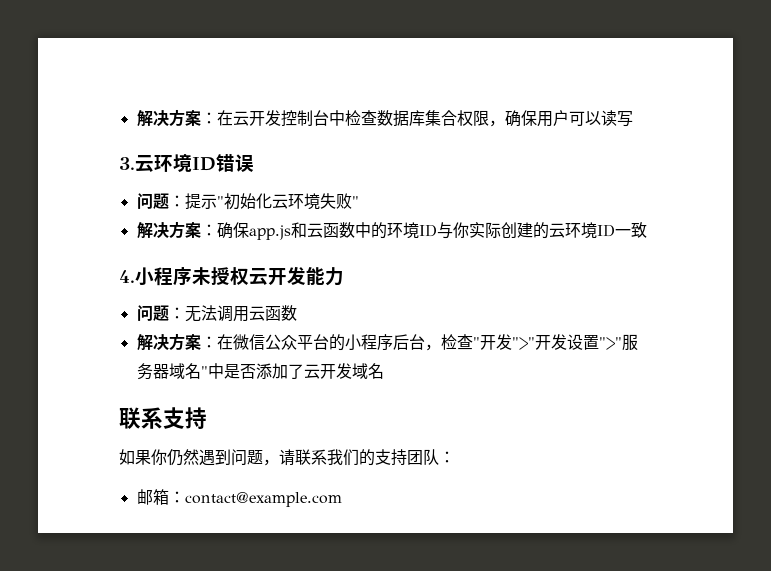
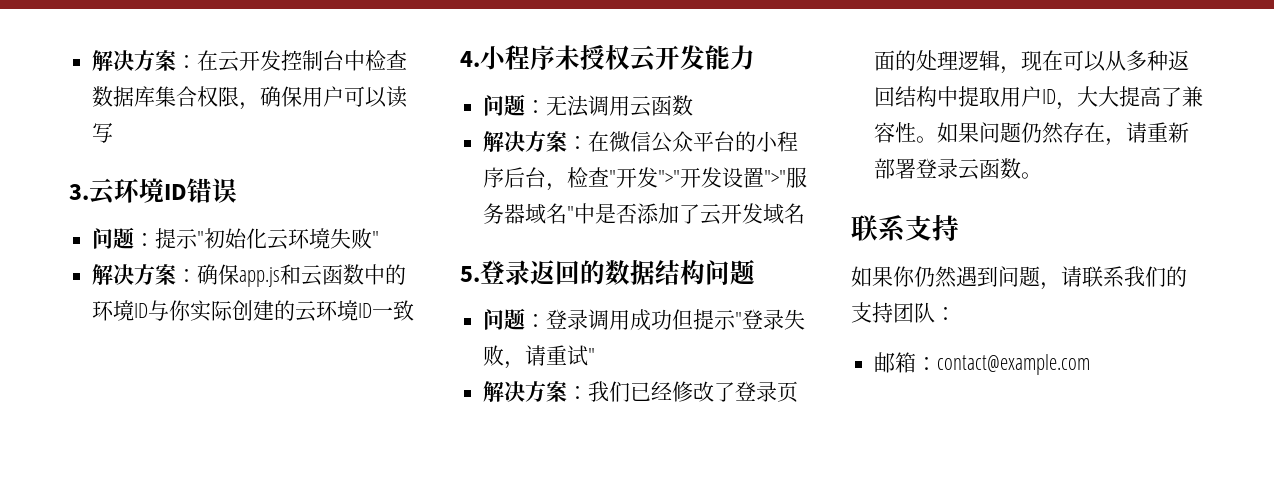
+ 5.登录返回的数据结构问题
+ 问题：登录调用成功但提示"登录失败，请重试"
+ 解决方案：我们已经修改了登录页面的处理逻辑，现在可以从多种返回结构中提取用户ID，大大提高了兼容性。如果问题仍然存在，请重新部署登录云函数。

